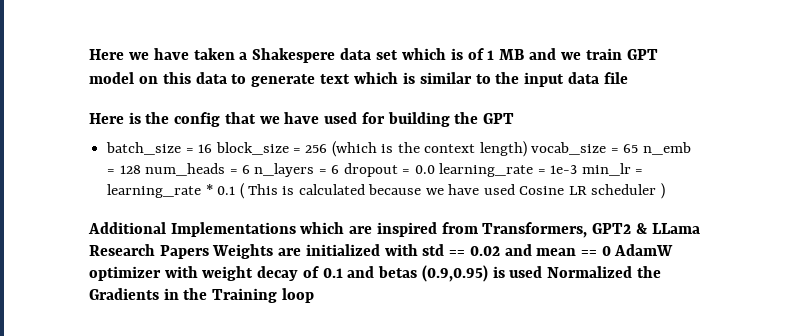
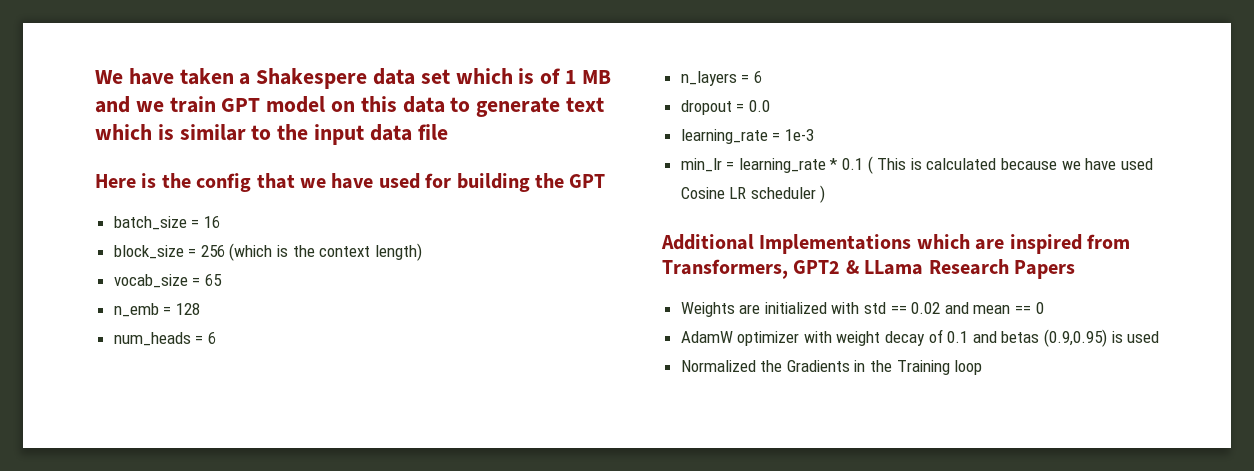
- Here we have taken a Shakespere data set which is of 1 MB and we train GPT model on this data to generate text which is similar to the input data file
+ We have taken a Shakespere data set which is of 1 MB and we train GPT model on this data to generate text which is similar to the input data file
- batch_size = 16 block_size = 256 (which is the context length) vocab_size = 65 n_emb = 128 num_heads = 6 n_layers = 6 dropout = 0.0 learning_rate = 1e-3 min_lr = learning_rate * 0.1 ( This is calculated because we have used Cosine LR scheduler )
+ batch_size = 16
+ block_size = 256 (which is the context length)
+ vocab_size = 65
+ n_emb = 128
+ num_heads = 6
+ n_layers = 6
+ dropout = 0.0
+ learning_rate = 1e-3
+ min_lr = learning_rate * 0.1 ( This is calculated because we have used Cosine LR scheduler )
- Additional Implementations which are inspired from Transformers, GPT2 & LLama Research Papers Weights are initialized with std == 0.02 and mean == 0 AdamW optimizer with weight decay of 0.1 and betas (0.9,0.95) is used Normalized the Gradients in the Training loop
+ Additional Implementations which are inspired from Transformers, GPT2 & LLama Research Papers
+ Weights are initialized with std == 0.02 and mean == 0
+ AdamW optimizer with weight decay of 0.1 and betas (0.9,0.95) is used
+ Normalized the Gradients in the Training loop

